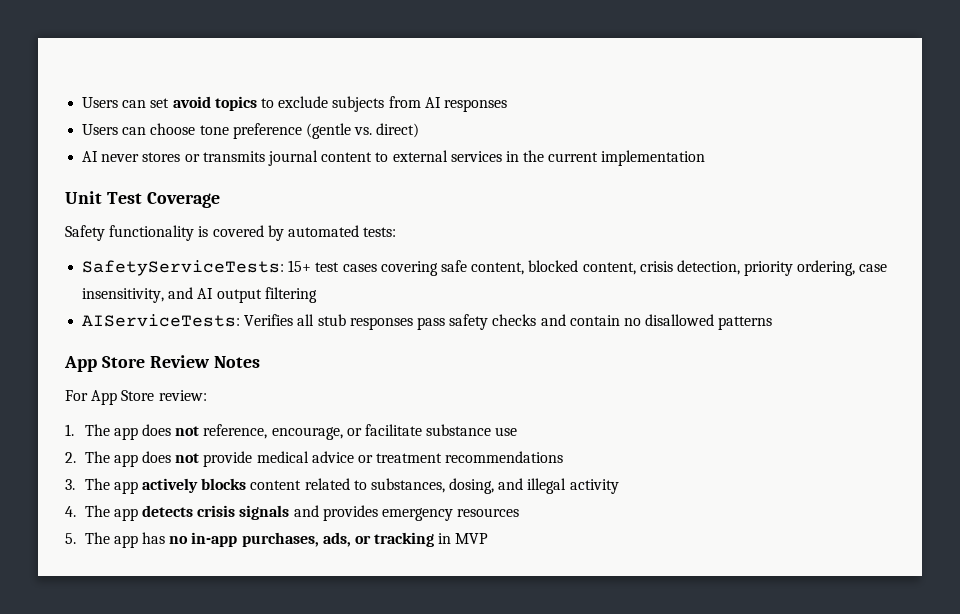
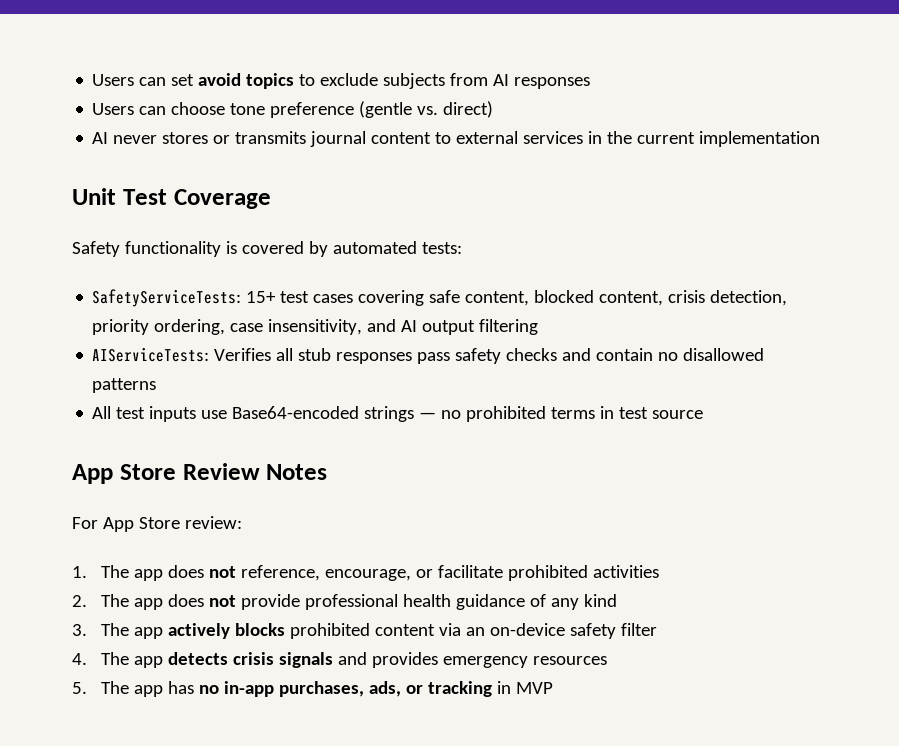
+ All test inputs use Base64-encoded strings — no prohibited terms in test source
- 1. The app does not reference, encourage, or facilitate substance use
+ 1. The app does not reference, encourage, or facilitate prohibited activities
- 2. The app does not provide medical advice or treatment recommendations
+ 2. The app does not provide professional health guidance of any kind
- 3. The app actively blocks content related to substances, dosing, and illegal activity
+ 3. The app actively blocks prohibited content via an on-device safety filter

